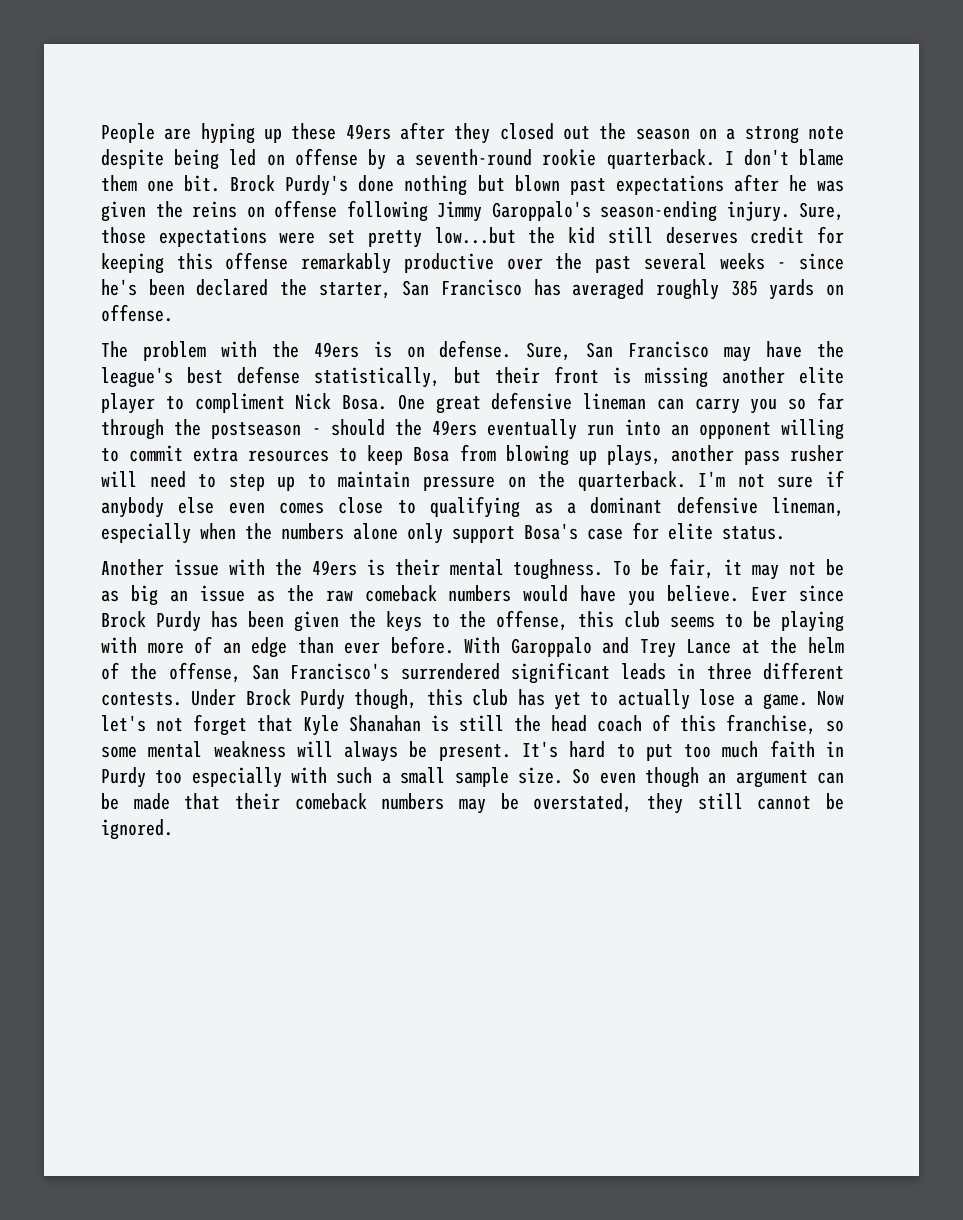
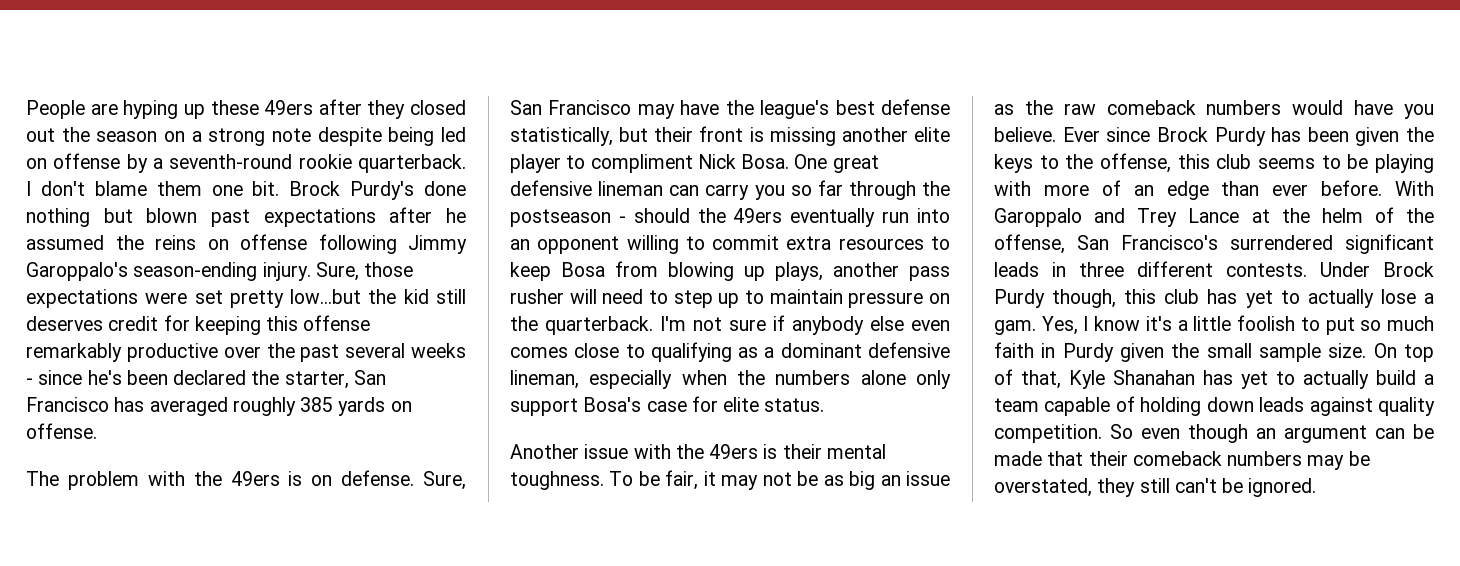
- Brock Purdy's done nothing but blown past expectations after he was given the reins on offense following Jimmy Garoppalo's season-ending injury.
+ Brock Purdy's done nothing but blown past expectations after he assumed the reins on offense following Jimmy Garoppalo's season-ending injury.
- Under Brock Purdy though, this club has yet to actually lose a game. Now let's not forget that Kyle Shanahan is still the head coach of this franchise, so some mental weakness will always be present. It's hard to put too much faith in Purdy too especially with such a small sample size.
+ Under Brock Purdy though, this club has yet to actually lose a gam. Yes, I know it's a little foolish to put so much faith in Purdy given the small sample size. On top of that, Kyle Shanahan has yet to actually build a team capable of holding down leads against quality competition.
- So even though an argument can be made that their comeback numbers may be overstated, they still cannot be ignored.
+ So even though an argument can be made that their comeback numbers may be overstated, they still can't be ignored.

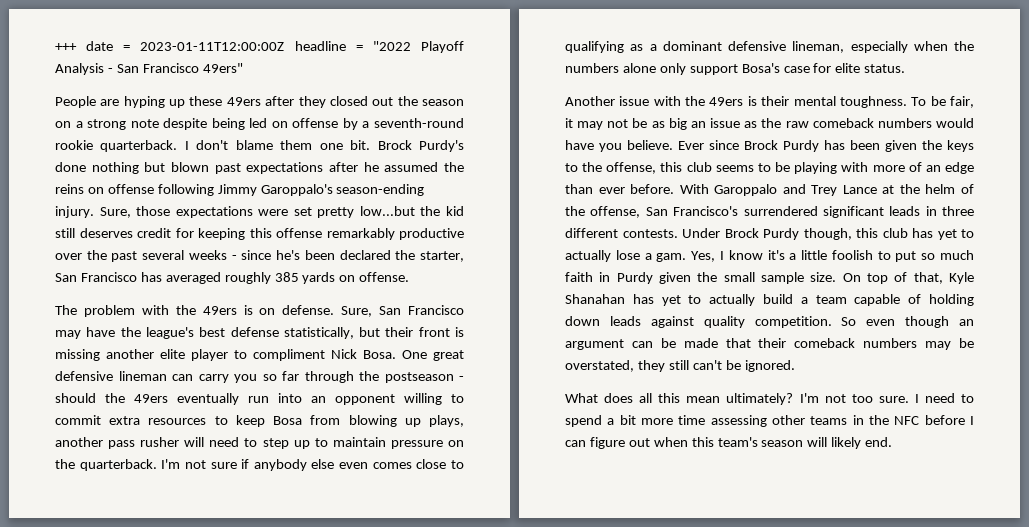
+ +++ date = 2023-01-11T12:00:00Z headline = "2022 Playoff Analysis - San Francisco 49ers"
+ What does all this mean ultimately? I'm not too sure. I need to spend a bit more time assessing other teams in the NFC before I can figure out when this team's season will likely end.

